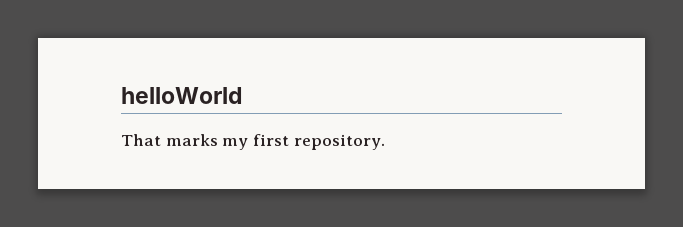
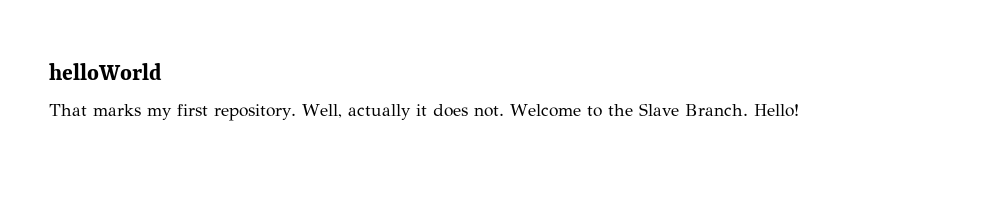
+ Well, actually it does not. Welcome to the Slave Branch. Hello!

